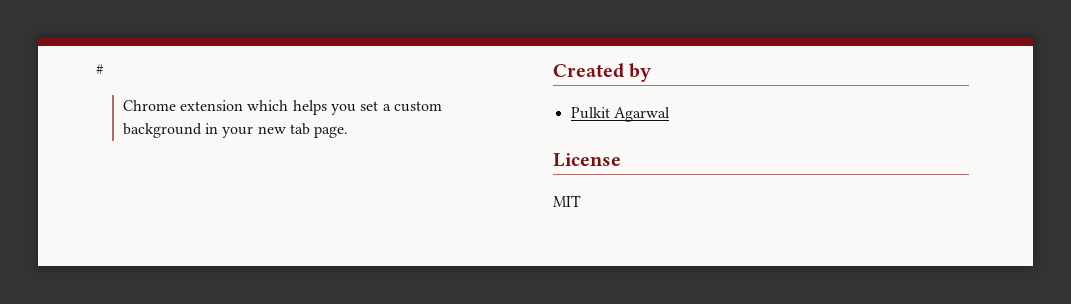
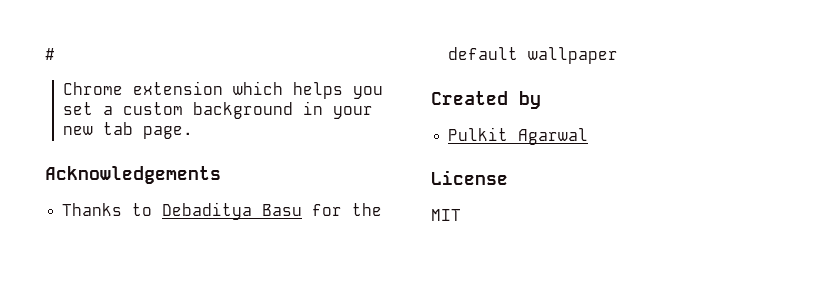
+ Acknowledgements
+ Thanks to Debaditya Basu for the default wallpaper

